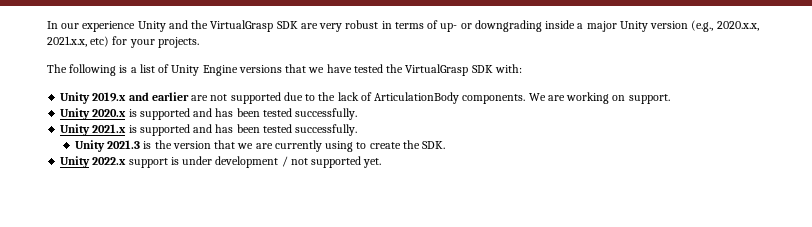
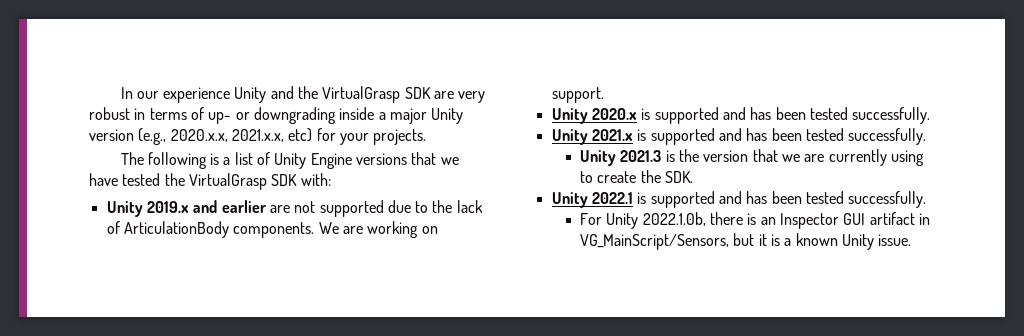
- Unity 2022.x support is under development / not supported yet.
+ Unity 2022.1 is supported and has been tested successfully.
+ For Unity 2022.1.0b, there is an Inspector GUI artifact in VG_MainScript/Sensors, but it is a known Unity issue.

